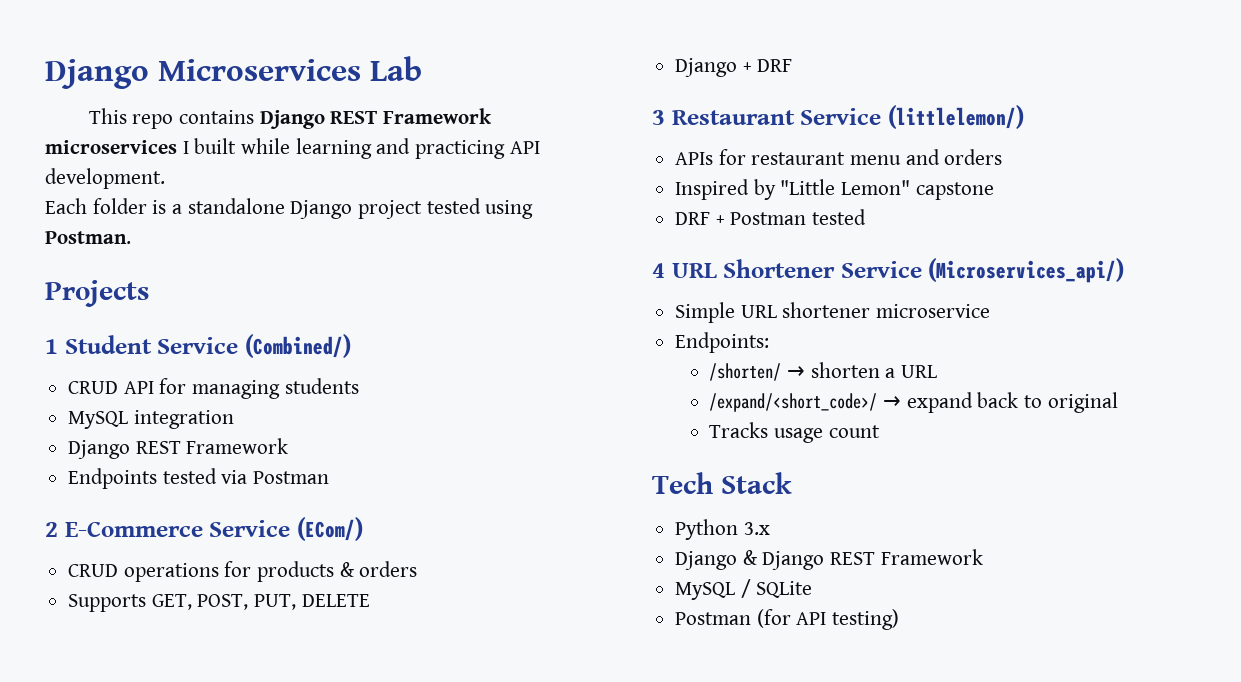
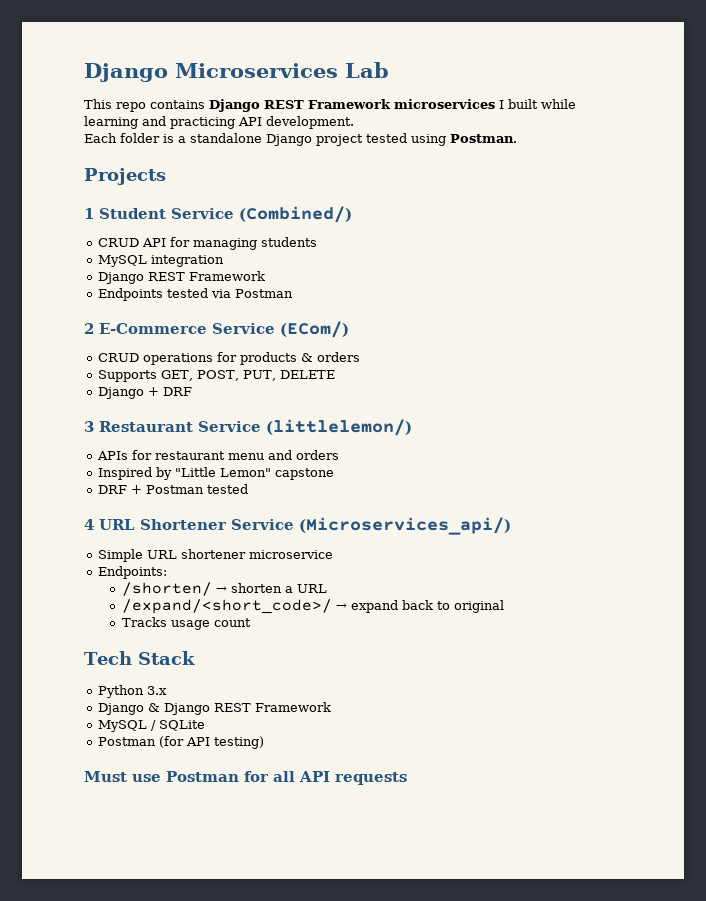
+ Must use Postman for all API requests

